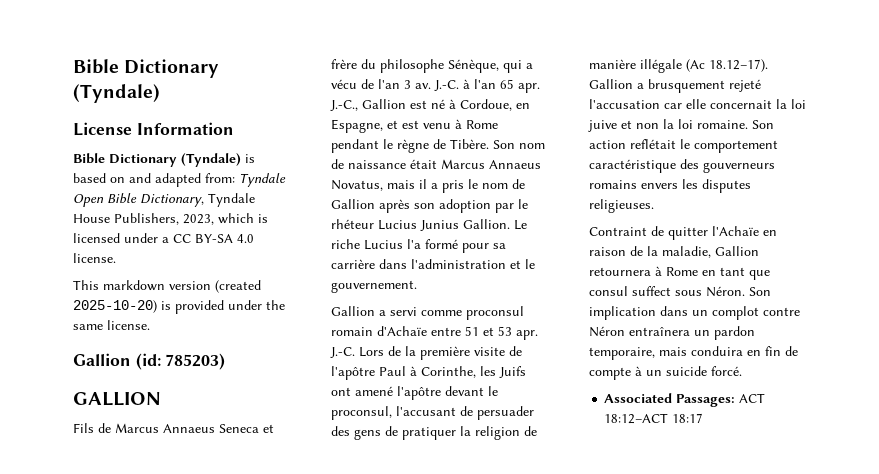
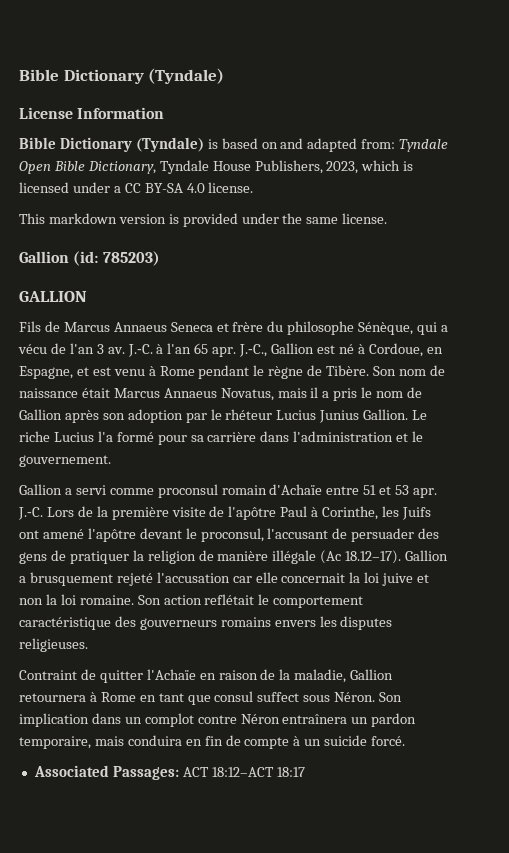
- This markdown version (created 2025-10-20) is provided under the same license.
+ This markdown version is provided under the same license.

